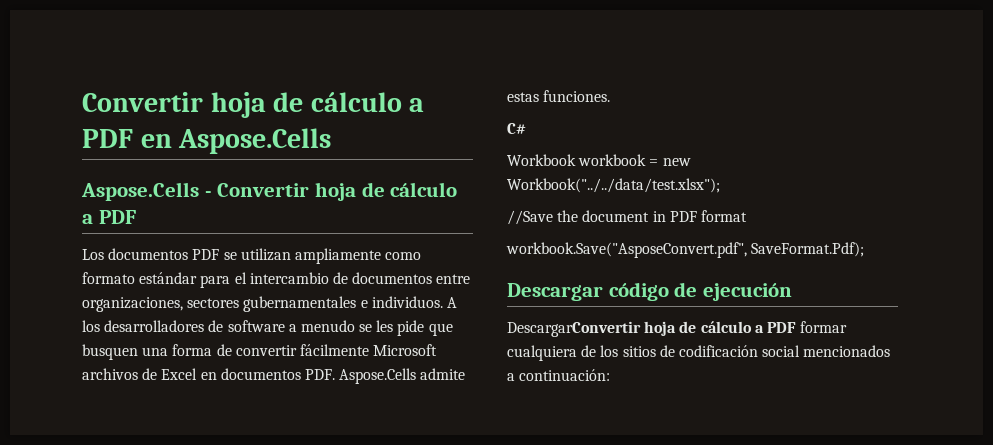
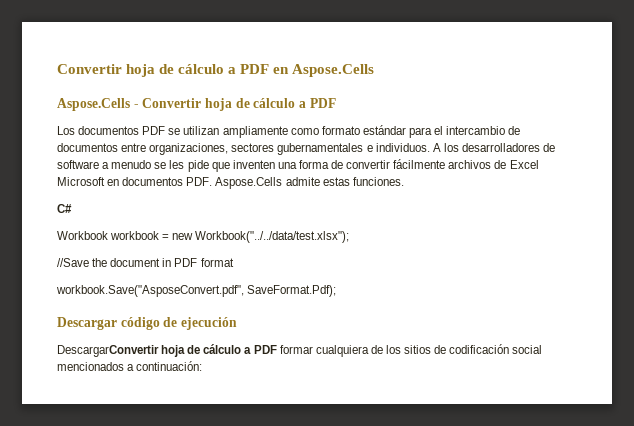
- A los desarrolladores de software a menudo se les pide que busquen una forma de convertir fácilmente Microsoft archivos de Excel en documentos PDF. Aspose.Cells admite estas funciones.
+ A los desarrolladores de software a menudo se les pide que inventen una forma de convertir fácilmente archivos de Excel Microsoft en documentos PDF. Aspose.Cells admite estas funciones.

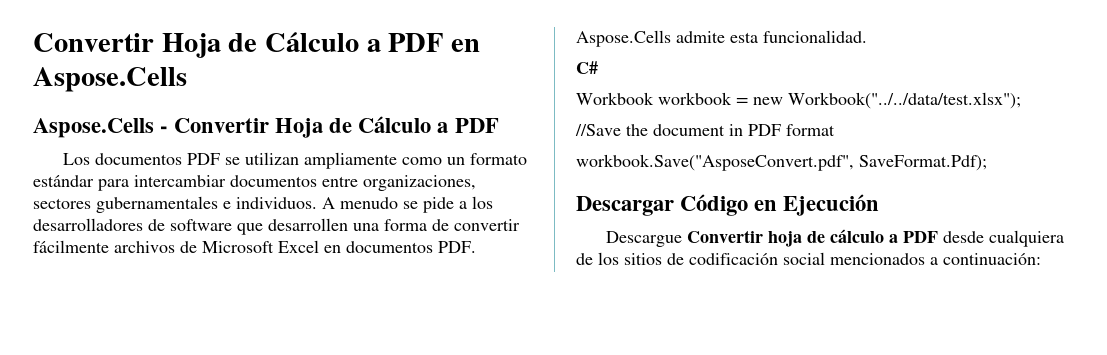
- Convertir hoja de cálculo a PDF en Aspose.Cells
+ Convertir Hoja de Cálculo a PDF en Aspose.Cells
- Aspose.Cells - Convertir hoja de cálculo a PDF
+ Aspose.Cells - Convertir Hoja de Cálculo a PDF
- Los documentos PDF se utilizan ampliamente como formato estándar para el intercambio de documentos entre organizaciones, sectores gubernamentales e individuos.
+ Los documentos PDF se utilizan ampliamente como un formato estándar para intercambiar documentos entre organizaciones, sectores gubernamentales e individuos.
- A los desarrolladores de software a menudo se les pide que inventen una forma de convertir fácilmente archivos de Excel Microsoft en documentos PDF. Aspose.Cells admite estas funciones.
+ A menudo se pide a los desarrolladores de software que desarrollen una forma de convertir fácilmente archivos de Microsoft Excel en documentos PDF. Aspose.Cells admite esta funcionalidad.
- Descargar código de ejecución
- DescargarConvertir hoja de cálculo a PDF formar cualquiera de los sitios de codificación social mencionados a continuación:
+ Descargar Código en Ejecución
+ Descargue Convertir hoja de cálculo a PDF desde cualquiera de los sitios de codificación social mencionados a continuación:

